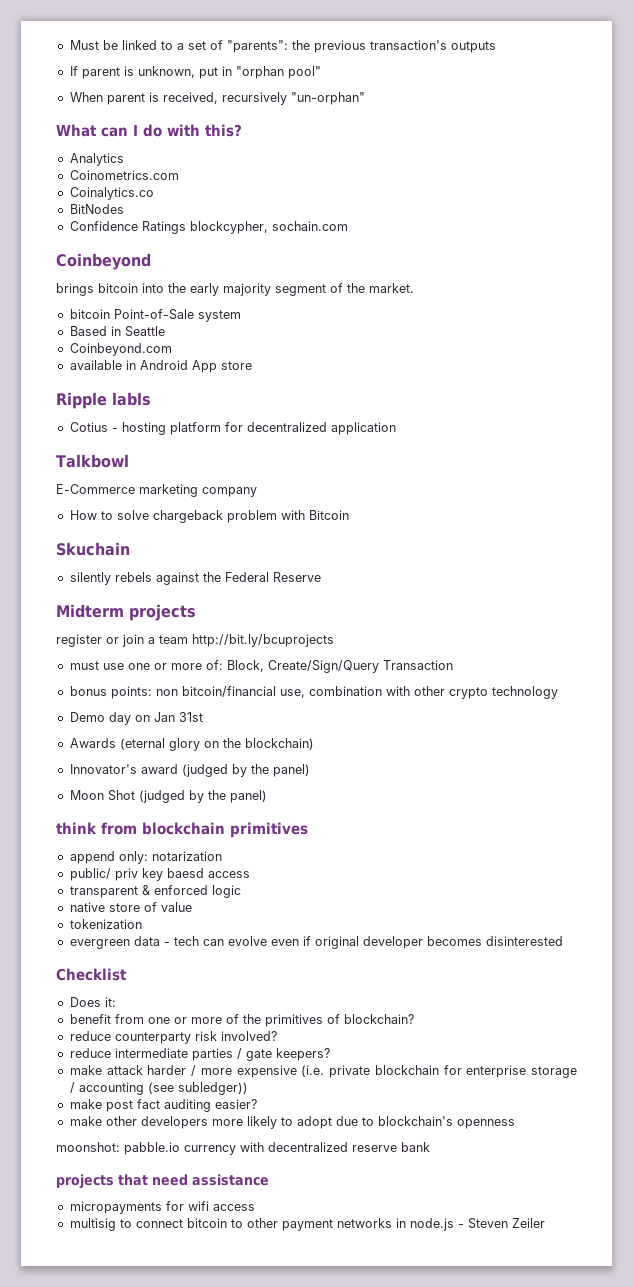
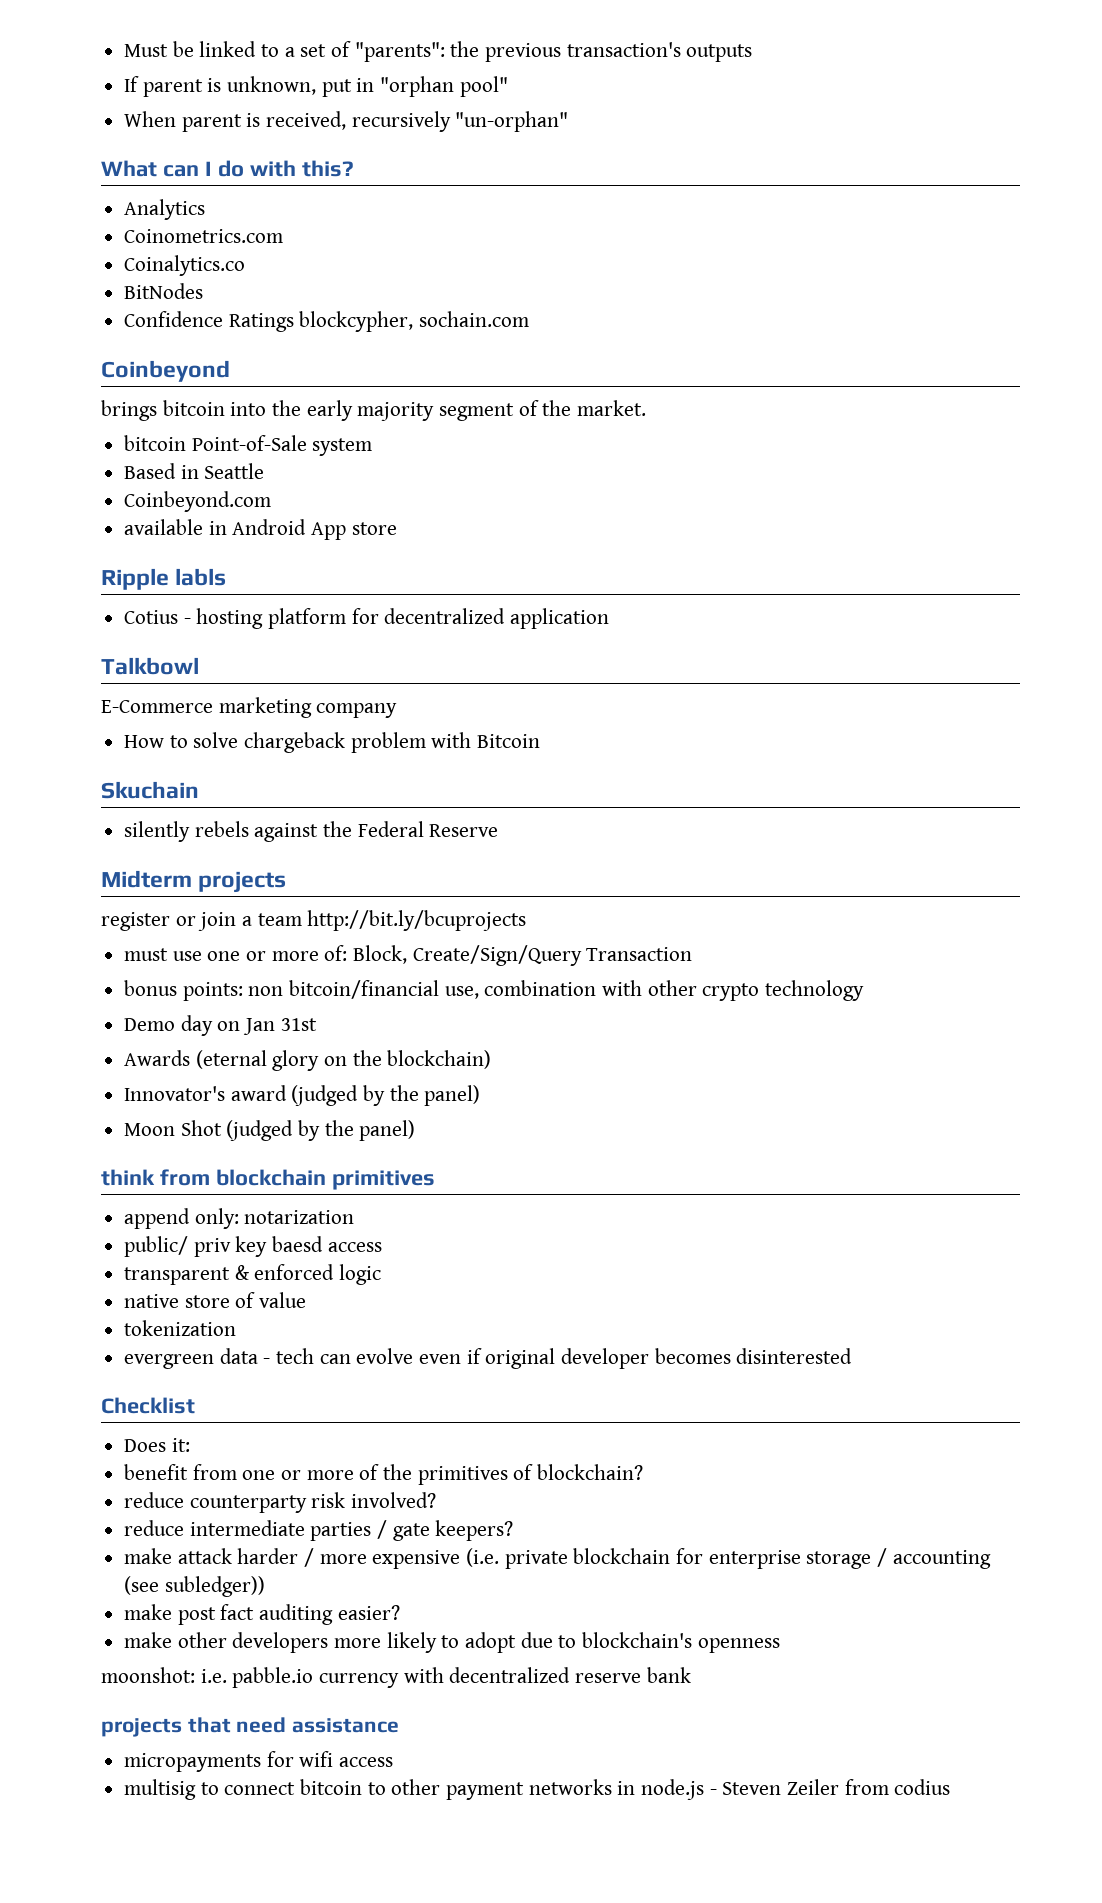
- moonshot: pabble.io currency with decentralized reserve bank
+ moonshot: i.e. pabble.io currency with decentralized reserve bank
- multisig to connect bitcoin to other payment networks in node.js - Steven Zeiler
+ multisig to connect bitcoin to other payment networks in node.js - Steven Zeiler from codius

